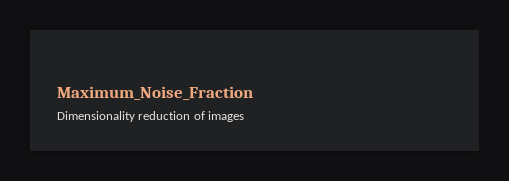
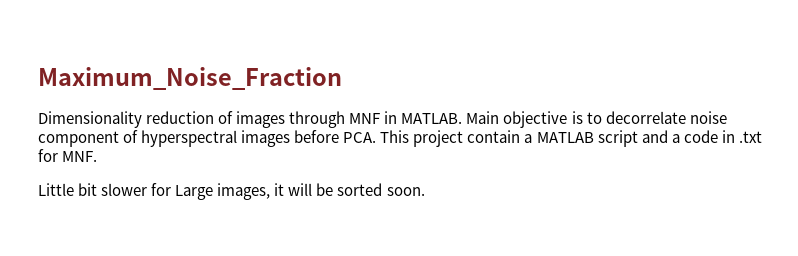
- Dimensionality reduction of images
+ Dimensionality reduction of images through MNF in MATLAB. Main objective is to decorrelate noise component of hyperspectral images before PCA. This project contain a MATLAB script and a code in .txt for MNF.
+ Little bit slower for Large images, it will be sorted soon.

